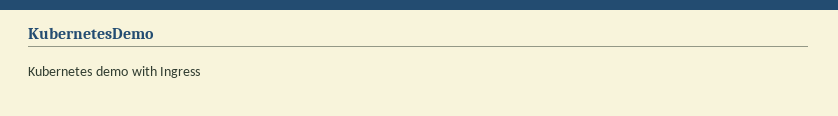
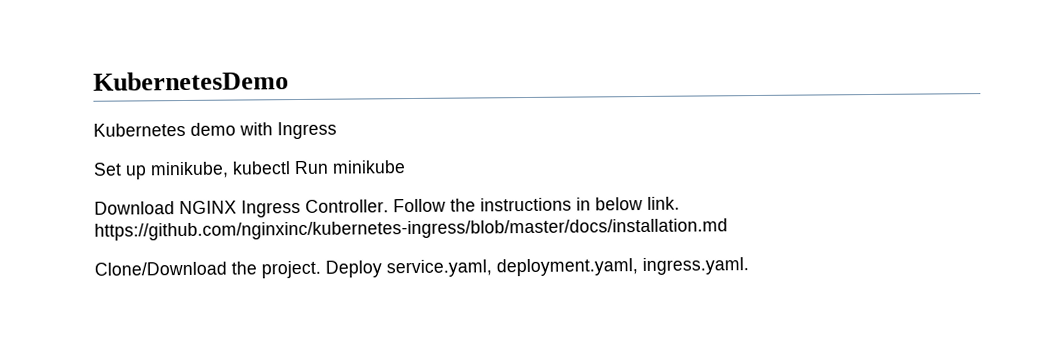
+ Set up minikube, kubectl Run minikube
+ Download NGINX Ingress Controller. Follow the instructions in below link. https://github.com/nginxinc/kubernetes-ingress/blob/master/docs/installation.md
+ Clone/Download the project. Deploy service.yaml, deployment.yaml, ingress.yaml.

